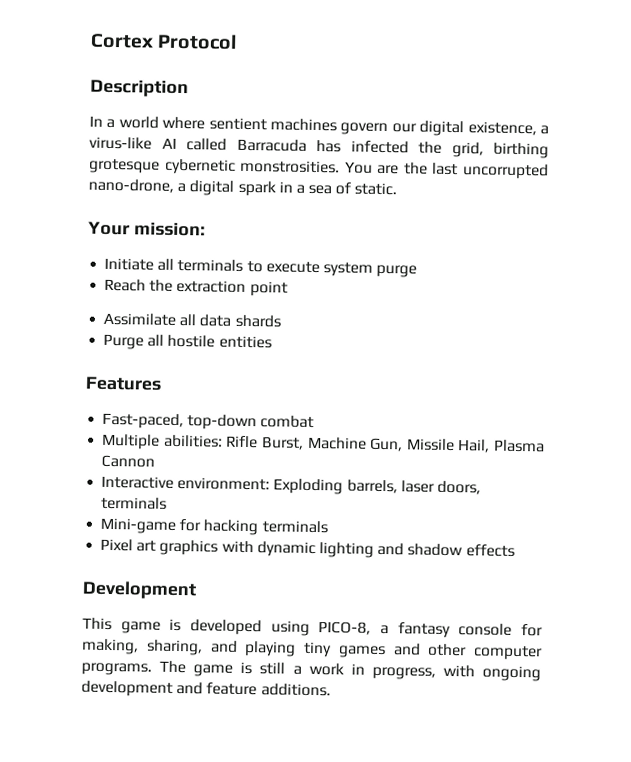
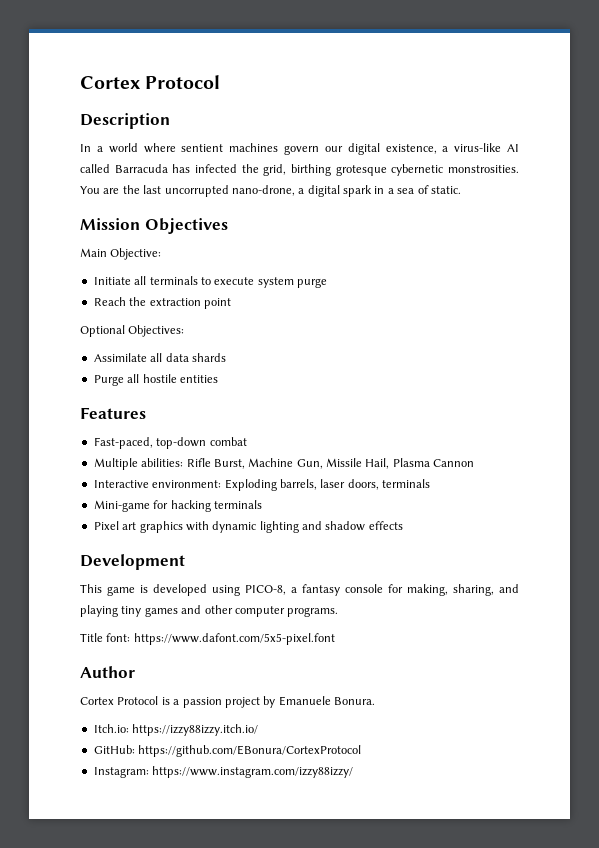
- Your mission:
+ Mission Objectives
+ Main Objective:
+ Optional Objectives:
- This game is developed using PICO-8, a fantasy console for making, sharing, and playing tiny games and other computer programs. The game is still a work in progress, with ongoing development and feature additions.
+ This game is developed using PICO-8, a fantasy console for making, sharing, and playing tiny games and other computer programs.
+ Title font: https://www.dafont.com/5x5-pixel.font
+ Author
+ Cortex Protocol is a passion project by Emanuele Bonura.
+ Itch.io: https://izzy88izzy.itch.io/
+ GitHub: https://github.com/EBonura/CortexProtocol
+ Instagram: https://www.instagram.com/izzy88izzy/

